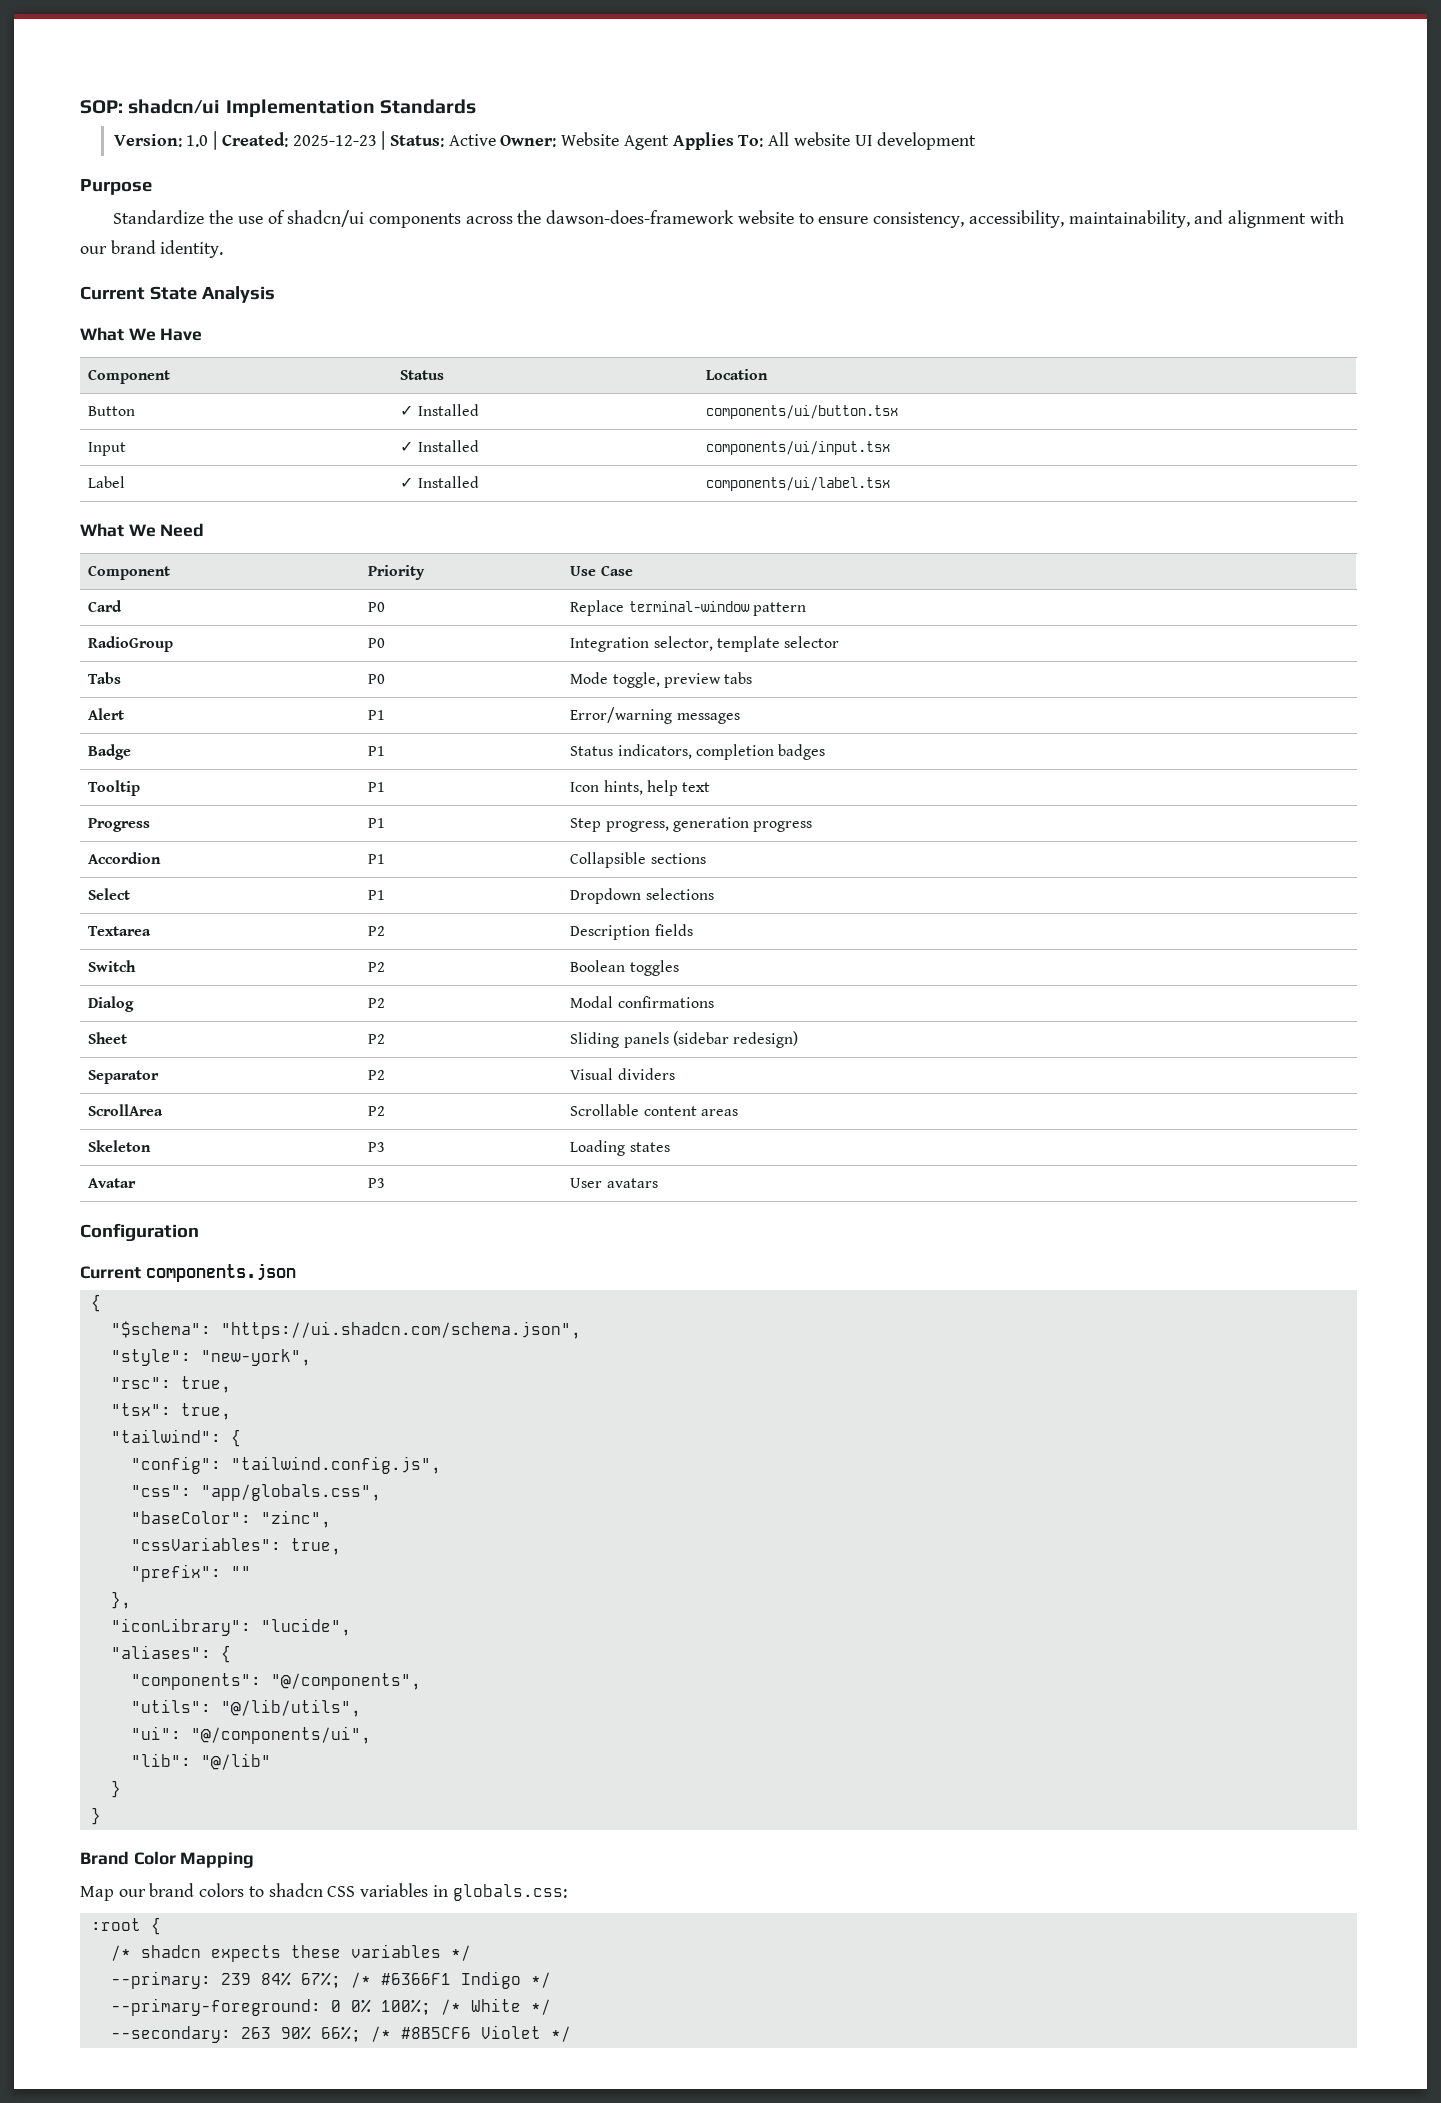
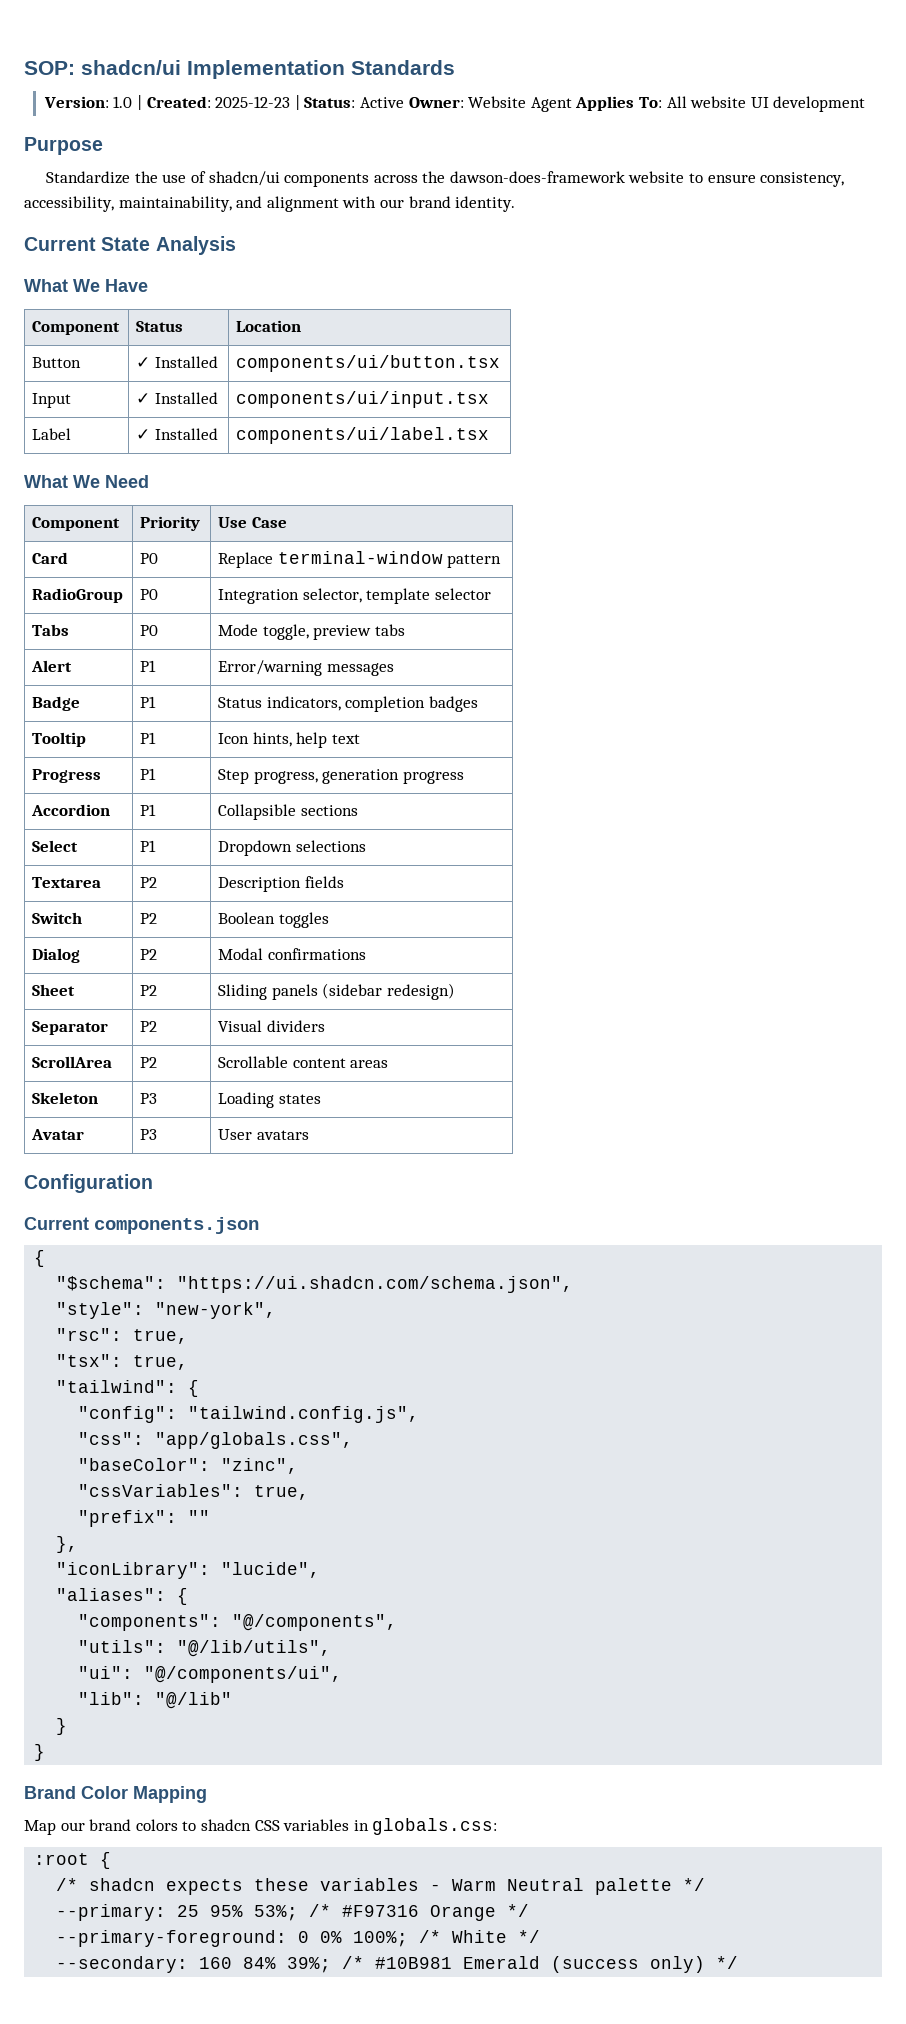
- /* shadcn expects these variables */
- --primary: 239 84% 67%; /* #6366F1 Indigo */
+ /* shadcn expects these variables - Warm Neutral palette */
+ --primary: 25 95% 53%; /* #F97316 Orange */
- --secondary: 263 90% 66%; /* #8B5CF6 Violet */
+ --secondary: 160 84% 39%; /* #10B981 Emerald (success only) */

